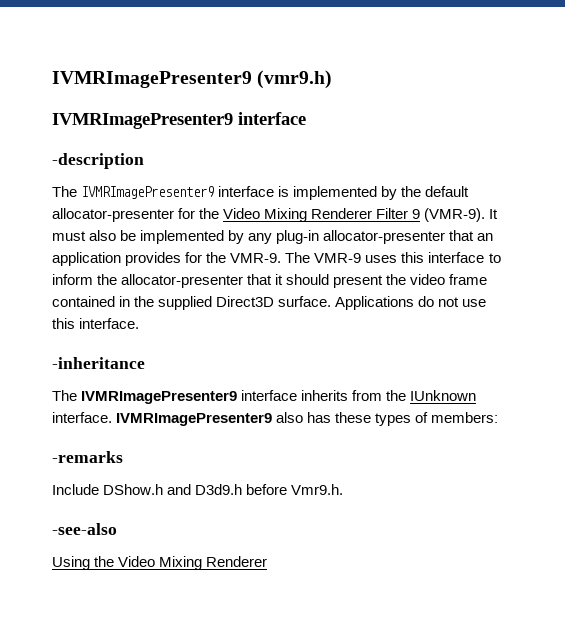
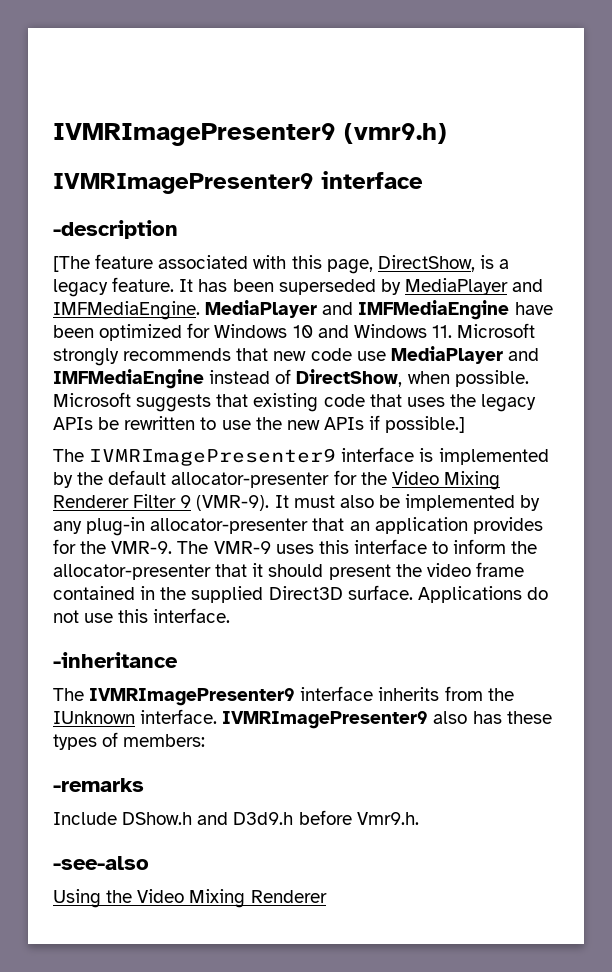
+ [The feature associated with this page, DirectShow, is a legacy feature. It has been superseded by MediaPlayer and IMFMediaEngine. MediaPlayer and IMFMediaEngine have been optimized for Windows 10 and Windows 11. Microsoft strongly recommends that new code use MediaPlayer and IMFMediaEngine instead of DirectShow, when possible. Microsoft suggests that existing code that uses the legacy APIs be rewritten to use the new APIs if possible.]

